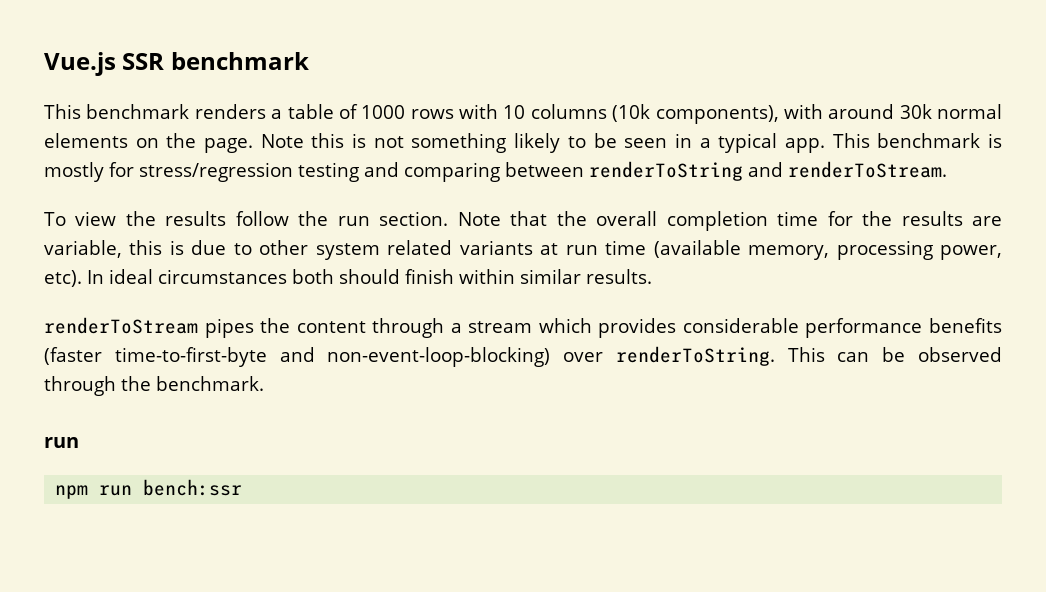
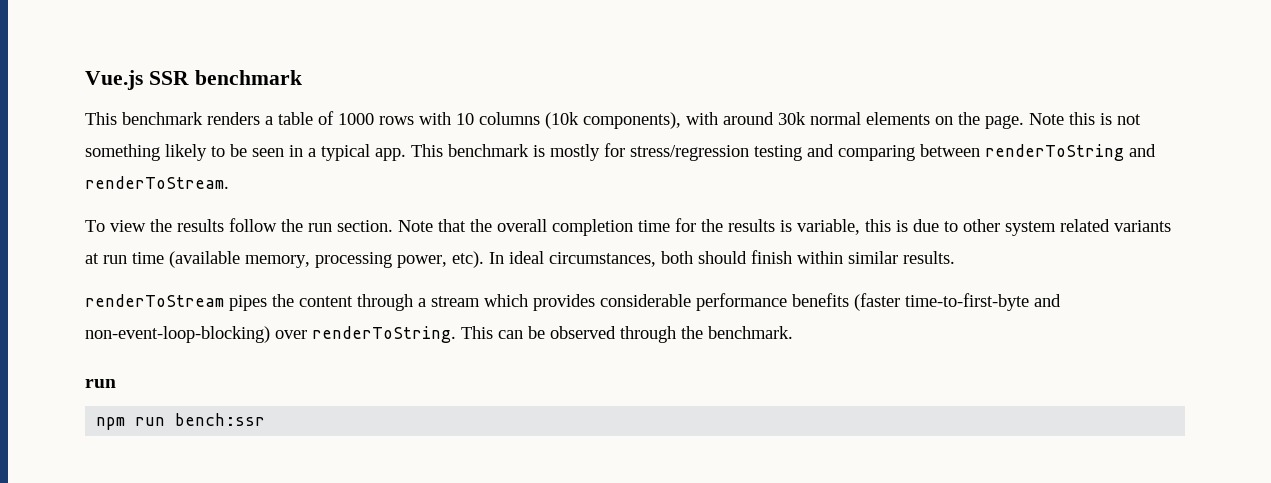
- Note that the overall completion time for the results are variable, this is due to other system related variants at run time (available memory, processing power, etc).
+ Note that the overall completion time for the results is variable, this is due to other system related variants at run time (available memory, processing power, etc).
- In ideal circumstances both should finish within similar results.
+ In ideal circumstances, both should finish within similar results.

